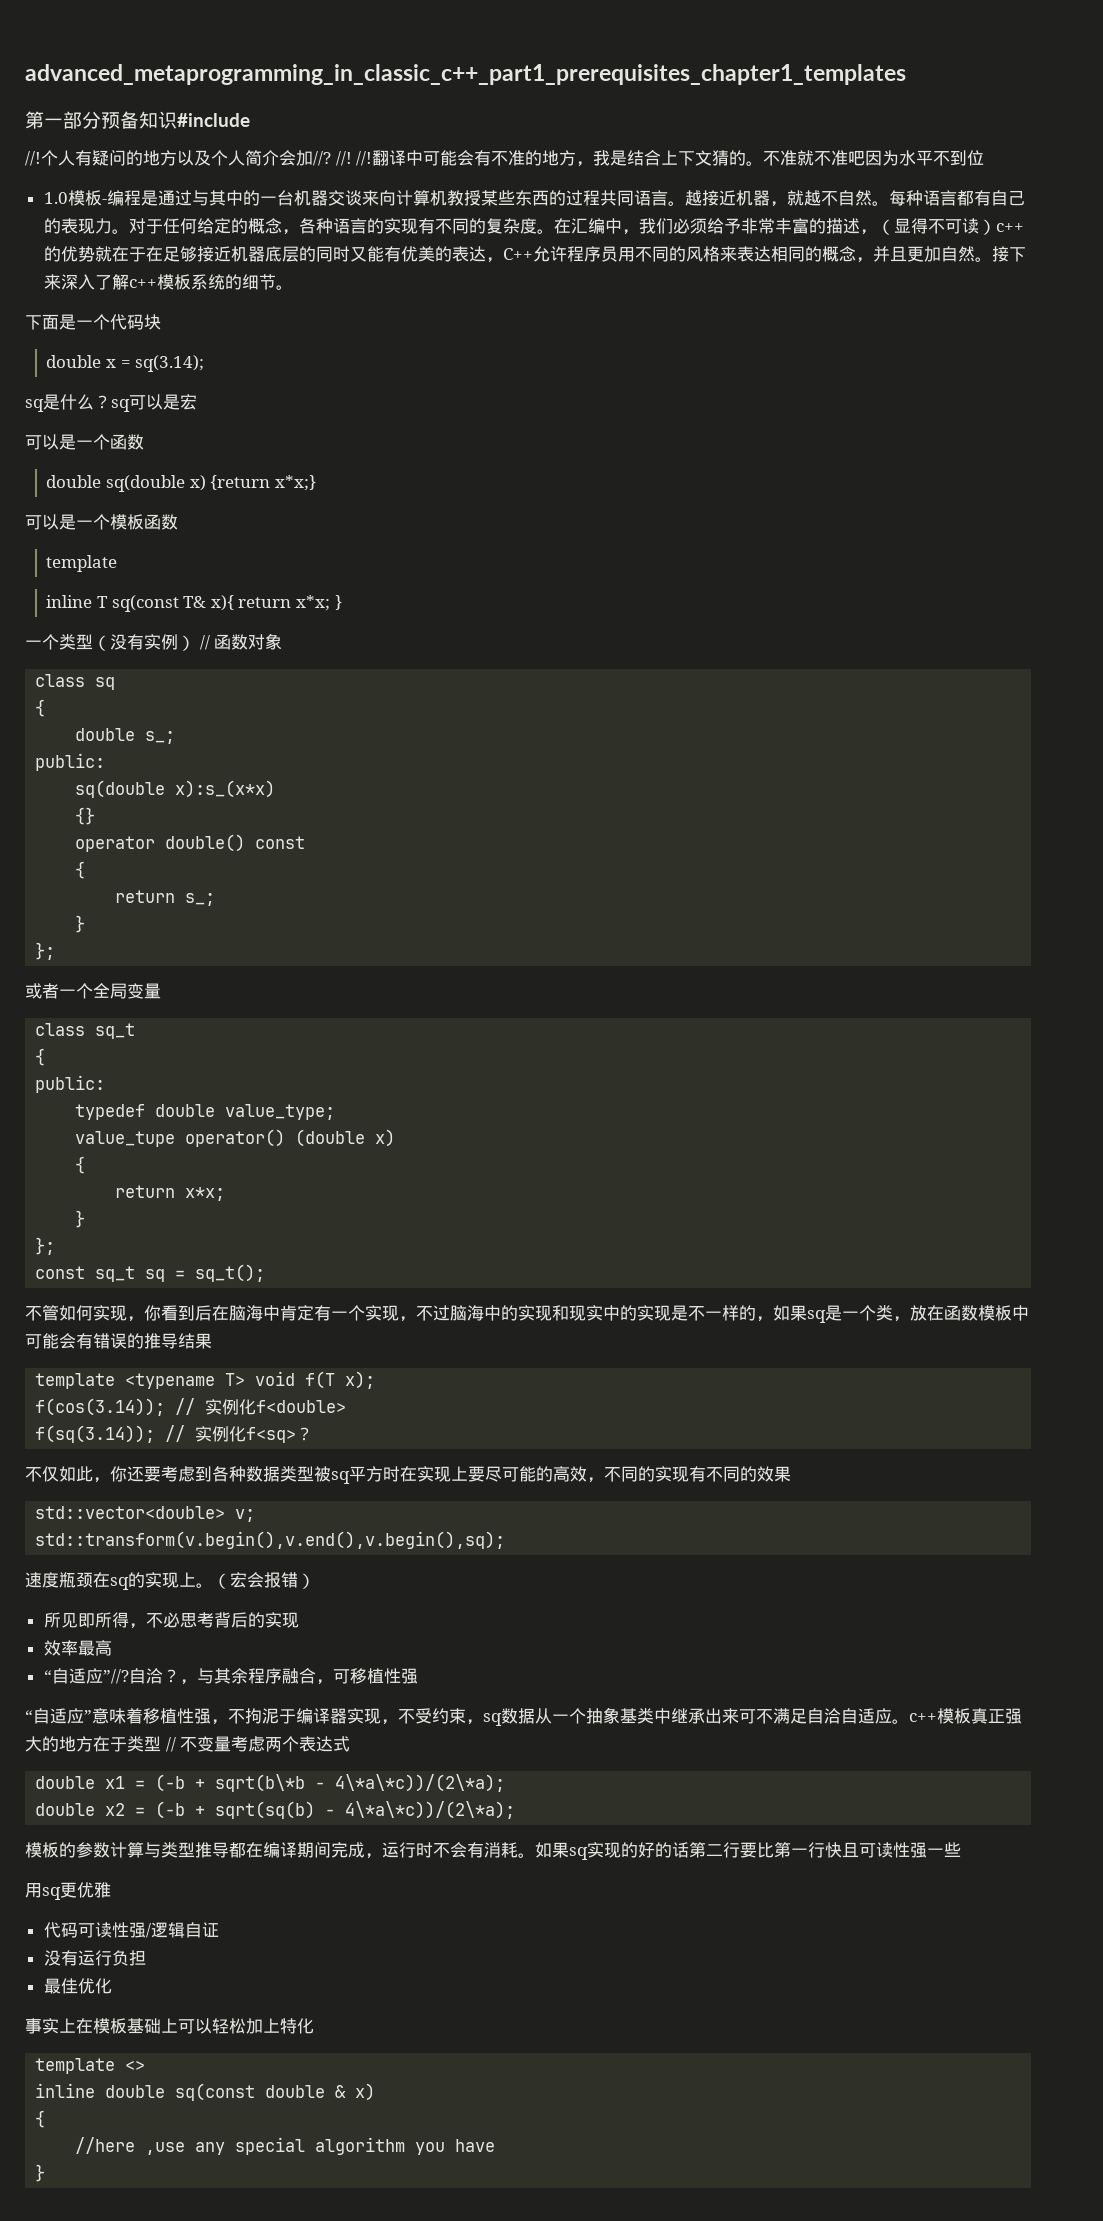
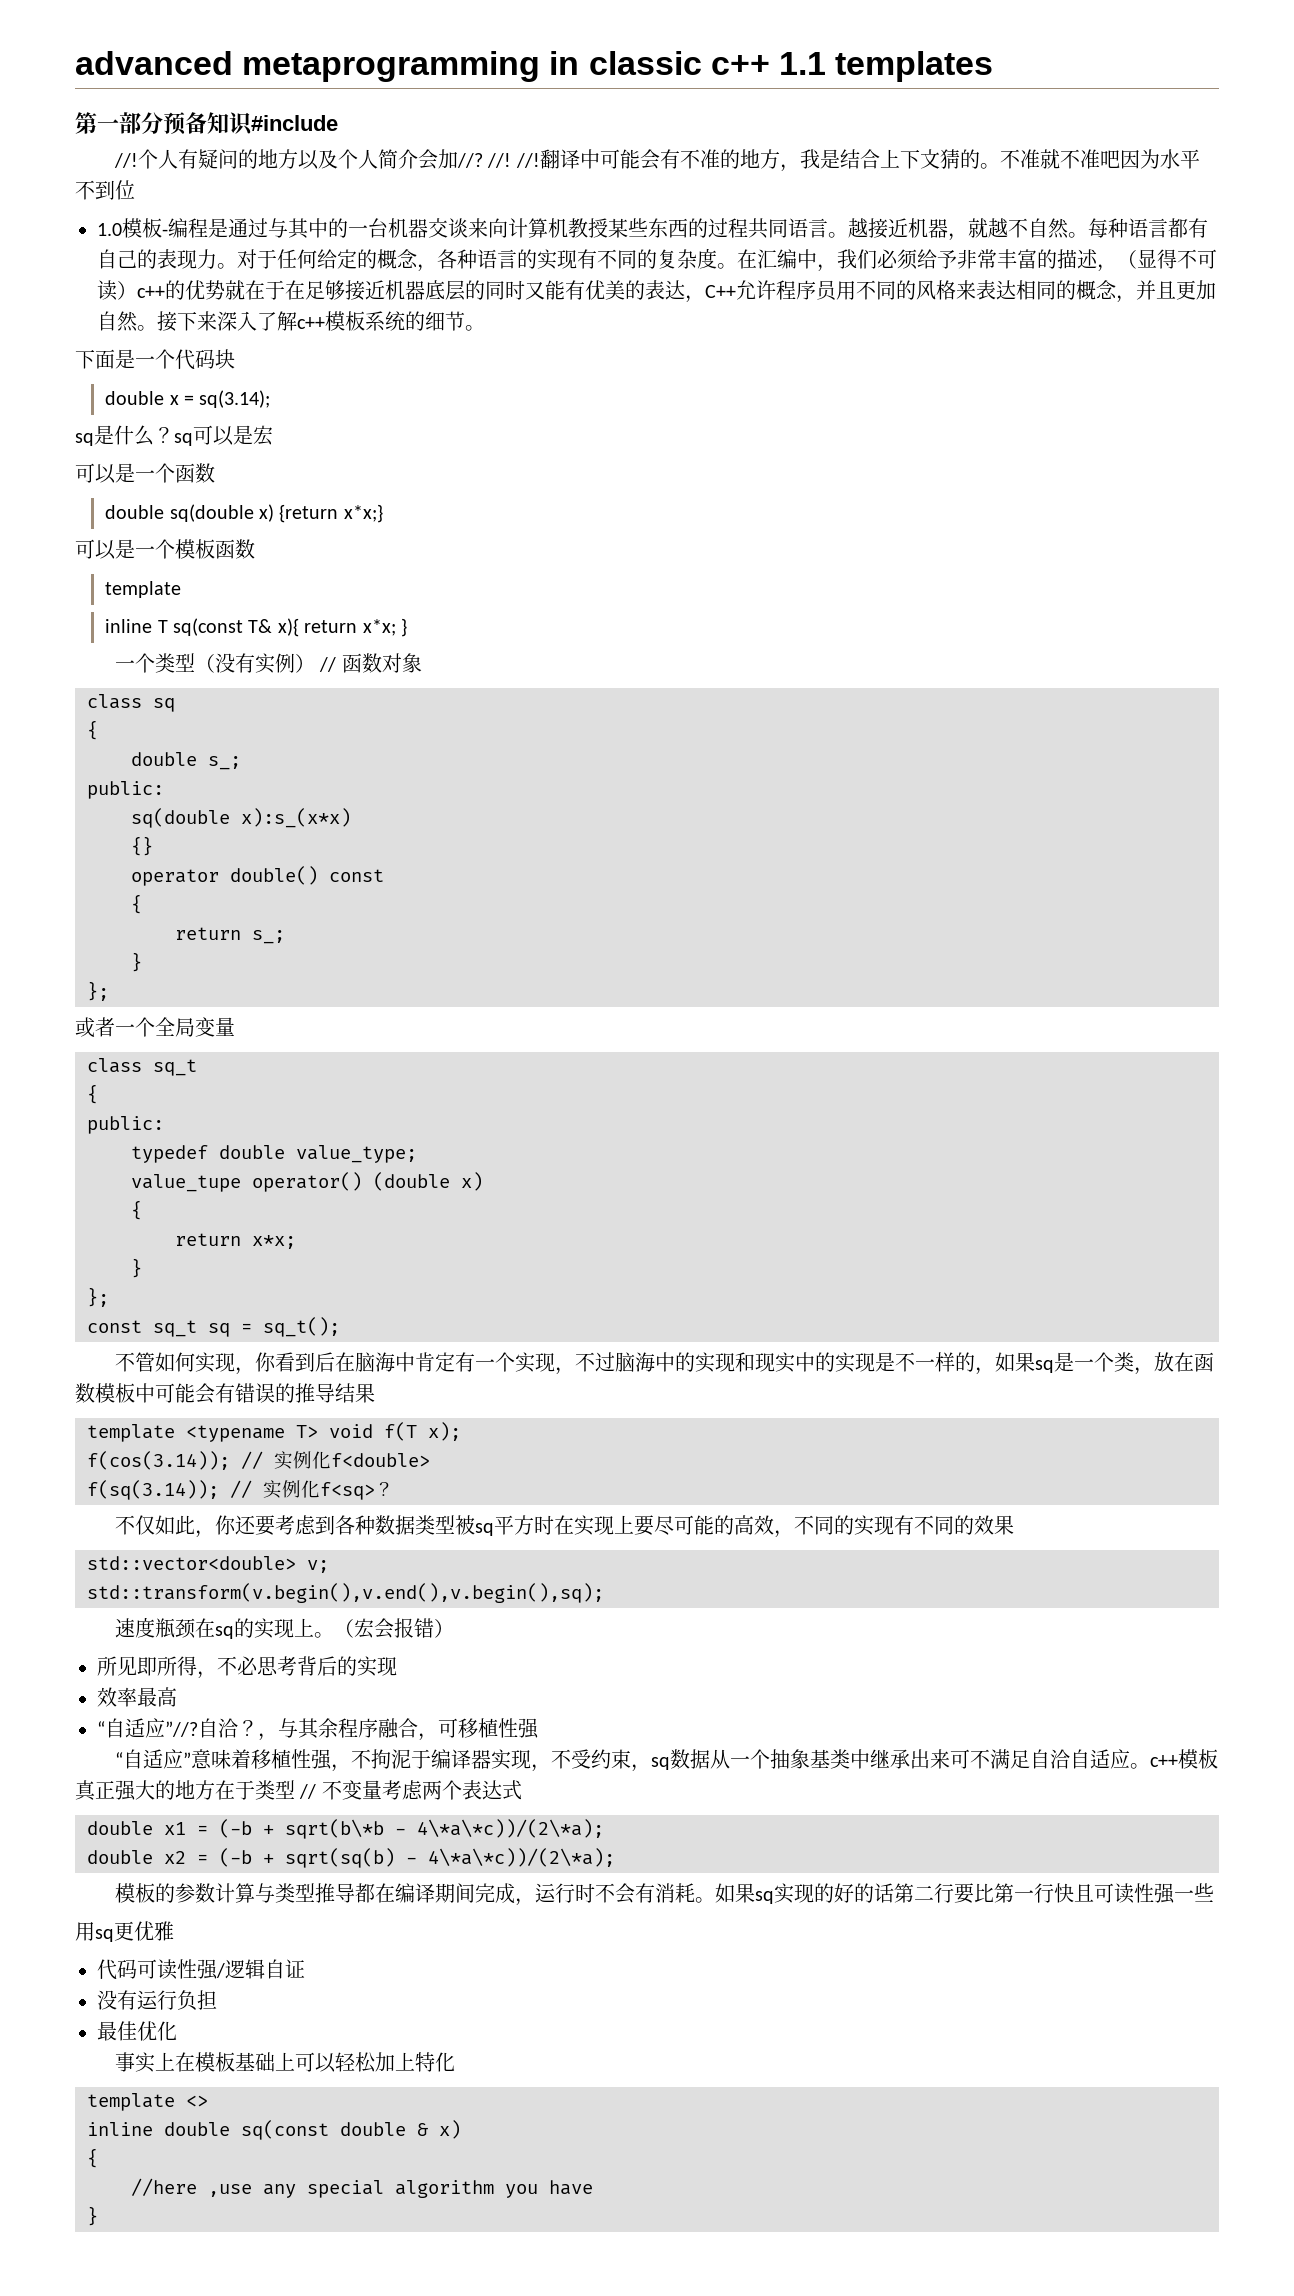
- advanced_metaprogramming_in_classic_c++_part1_prerequisites_chapter1_templates
+ advanced metaprogramming in classic c++ 1.1 templates

